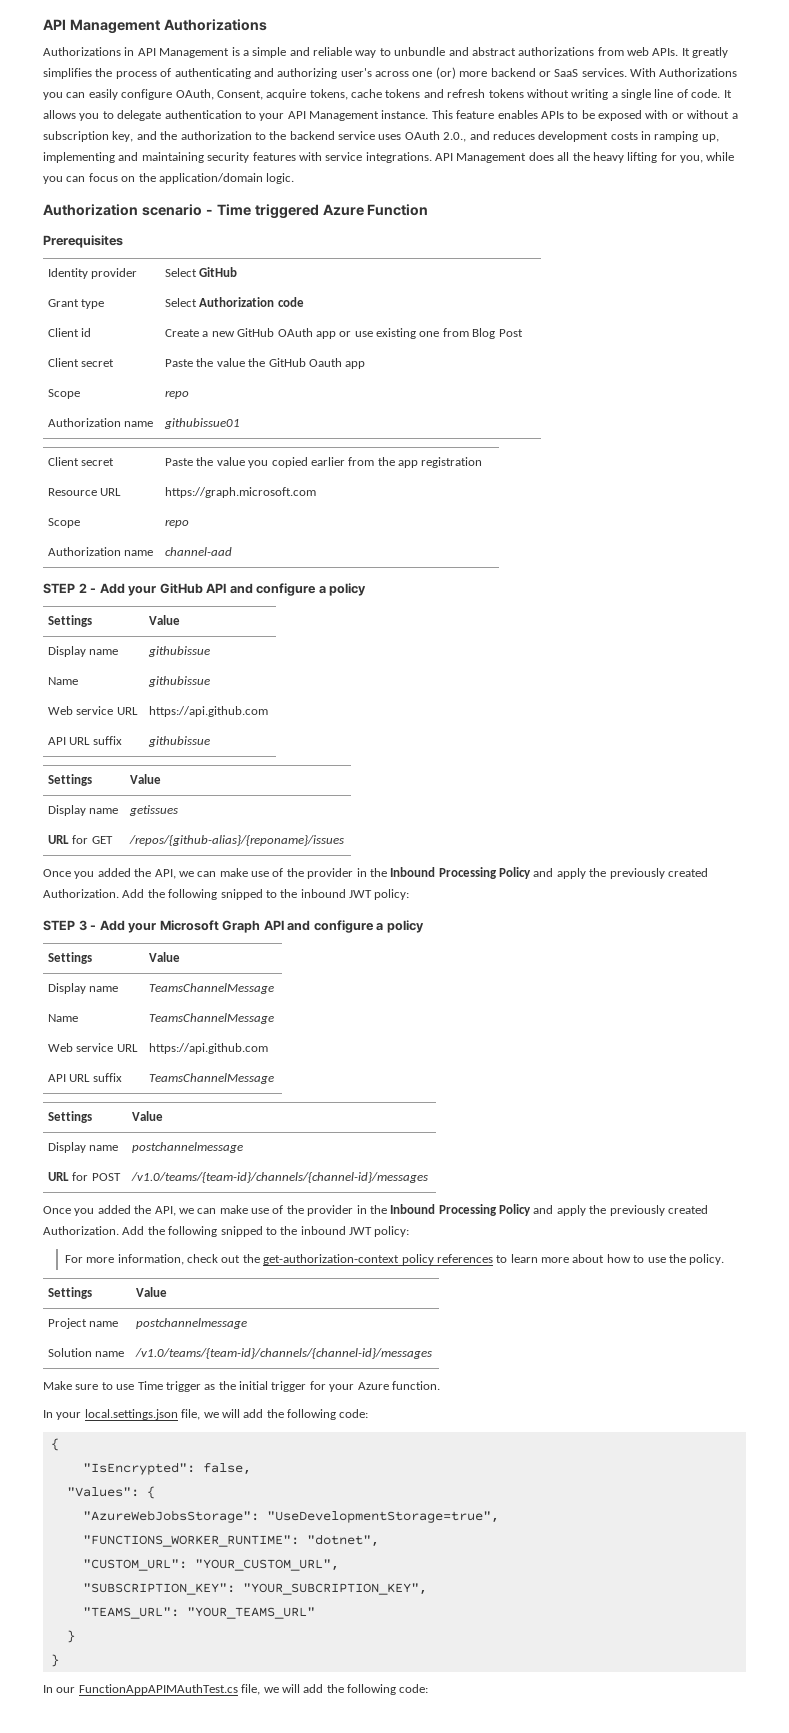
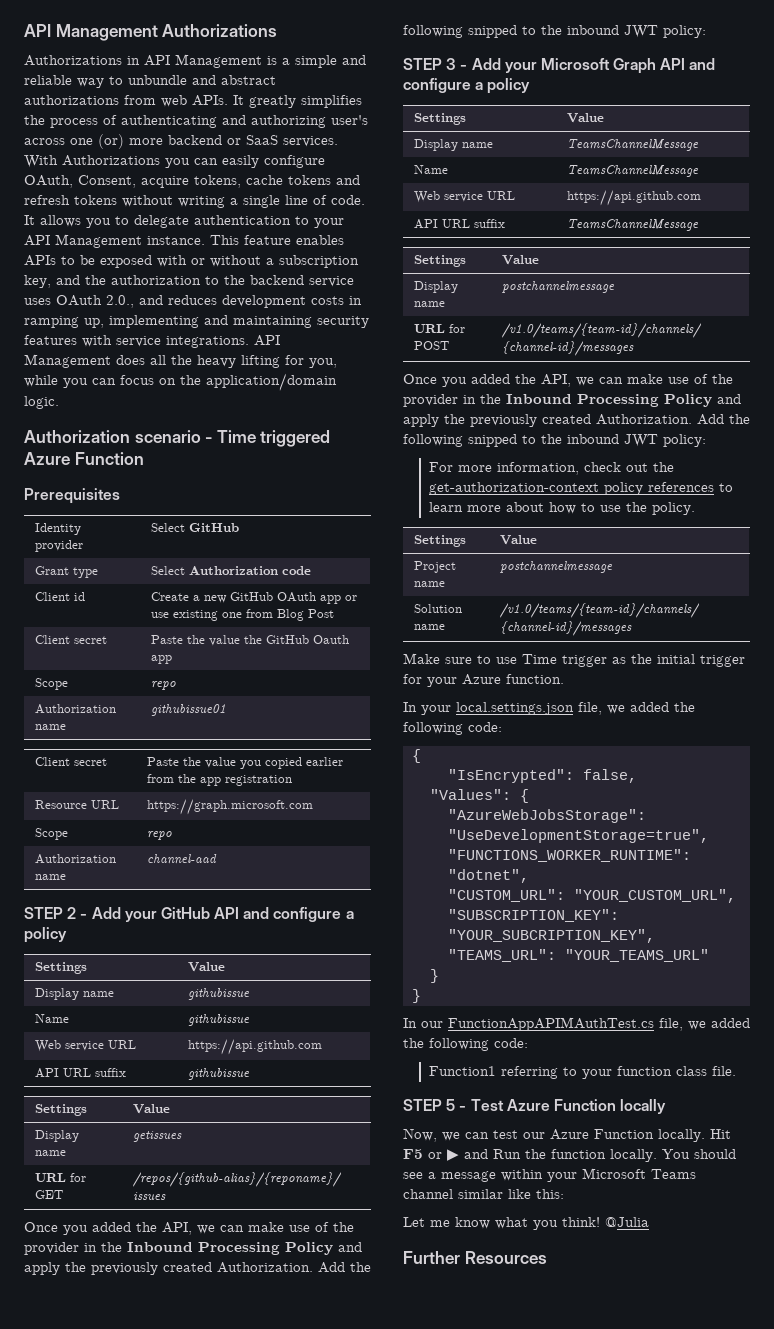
- In your local.settings.json file, we will add the following code:
+ In your local.settings.json file, we added the following code:
- In our FunctionAppAPIMAuthTest.cs file, we will add the following code:
+ In our FunctionAppAPIMAuthTest.cs file, we added the following code:
+ Function1 referring to your function class file.
+ STEP 5 - Test Azure Function locally
+ Now, we can test our Azure Function locally. Hit F5 or ▶ and Run the function locally. You should see a message within your Microsoft Teams channel similar like this:
+ Let me know what you think! @Julia
+ Further Resources

